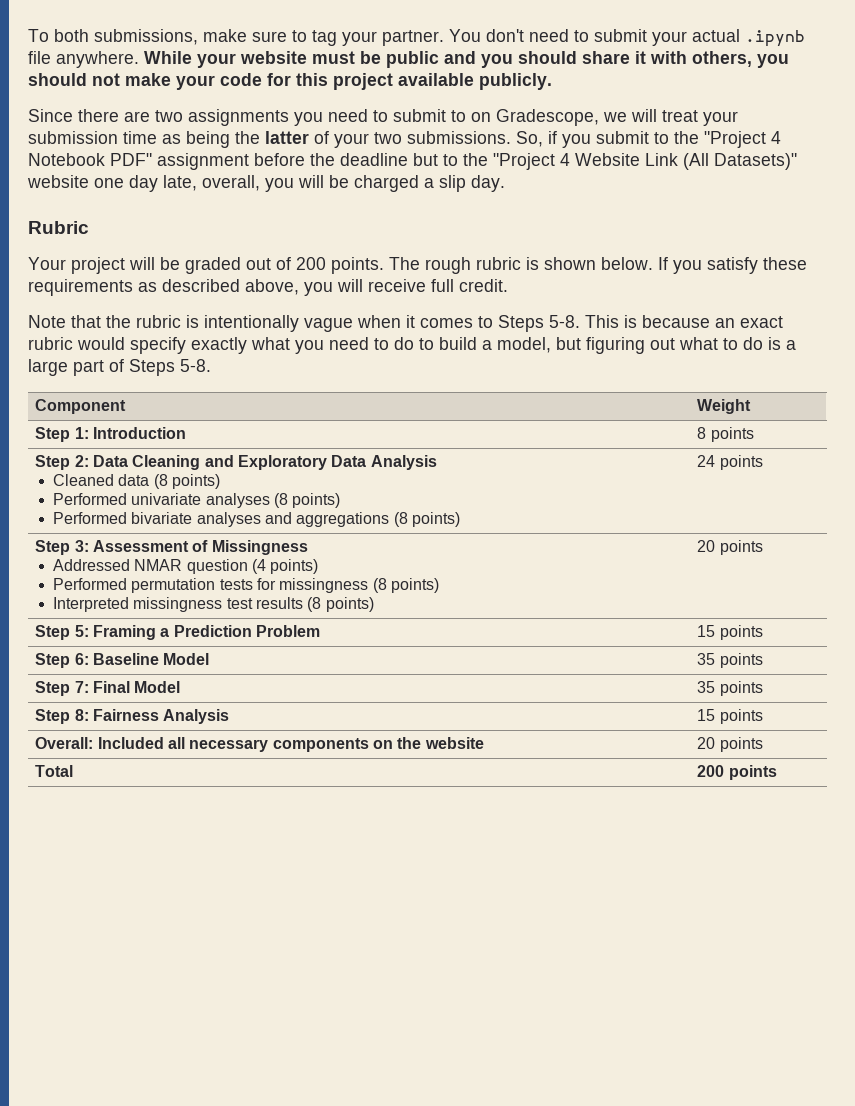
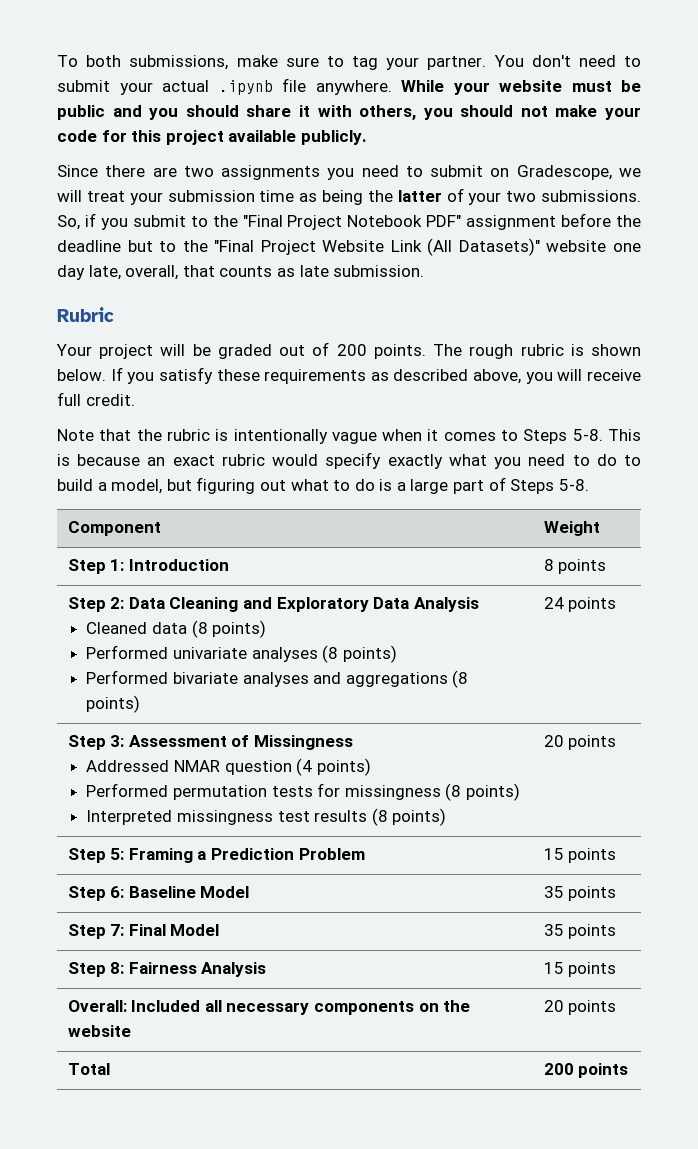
- Since there are two assignments you need to submit to on Gradescope, we will treat your submission time as being the latter of your two submissions.
+ Since there are two assignments you need to submit on Gradescope, we will treat your submission time as being the latter of your two submissions.
- So, if you submit to the "Project 4 Notebook PDF" assignment before the deadline but to the "Project 4 Website Link (All Datasets)" website one day late, overall, you will be charged a slip day.
+ So, if you submit to the "Final Project Notebook PDF" assignment before the deadline but to the "Final Project Website Link (All Datasets)" website one day late, overall, that counts as late submission.

